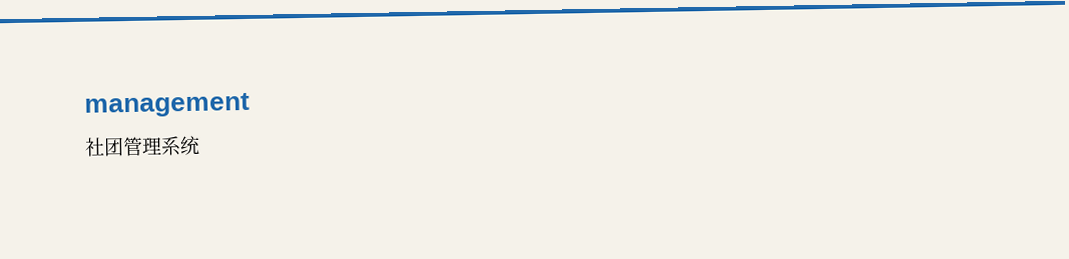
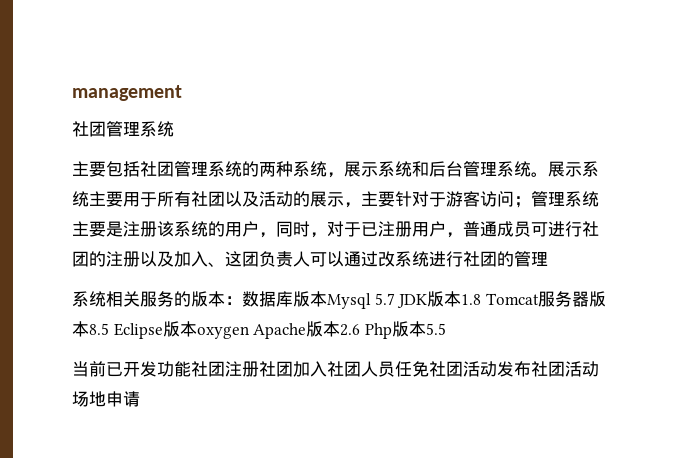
+ 主要包括社团管理系统的两种系统，展示系统和后台管理系统。展示系统主要用于所有社团以及活动的展示，主要针对于游客访问；管理系统主要是注册该系统的用户，同时，对于已注册用户，普通成员可进行社团的注册以及加入、这团负责人可以通过改系统进行社团的管理
+ 系统相关服务的版本：数据库版本Mysql 5.7 JDK版本1.8 Tomcat服务器版本8.5 Eclipse版本oxygen Apache版本2.6 Php版本5.5
+ 当前已开发功能社团注册社团加入社团人员任免社团活动发布社团活动场地申请

